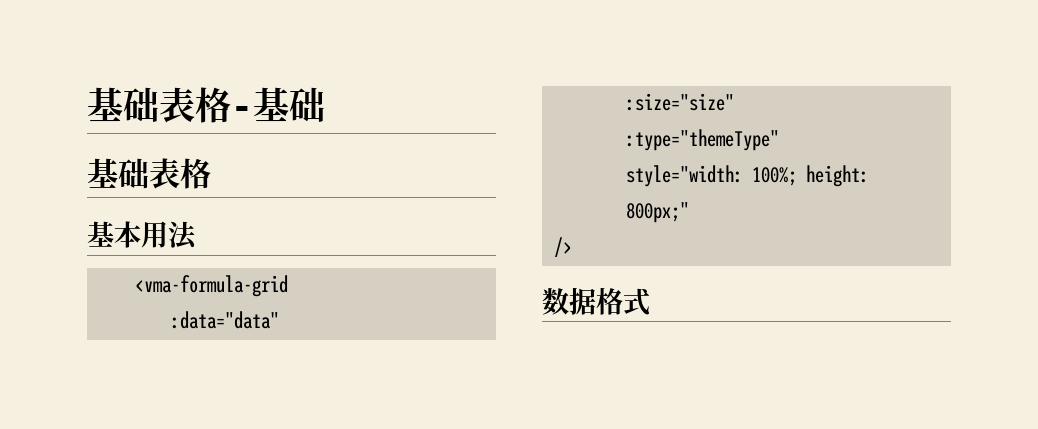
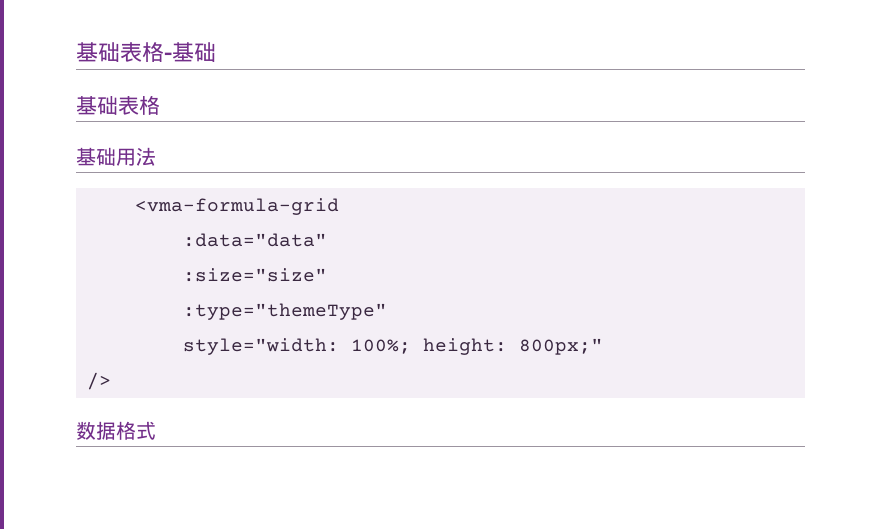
- 基本用法
+ 基础用法

